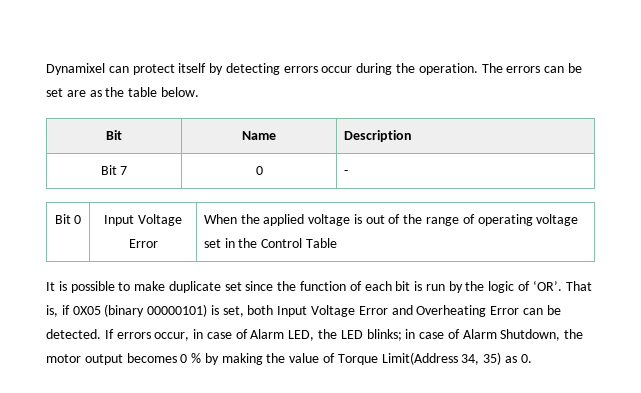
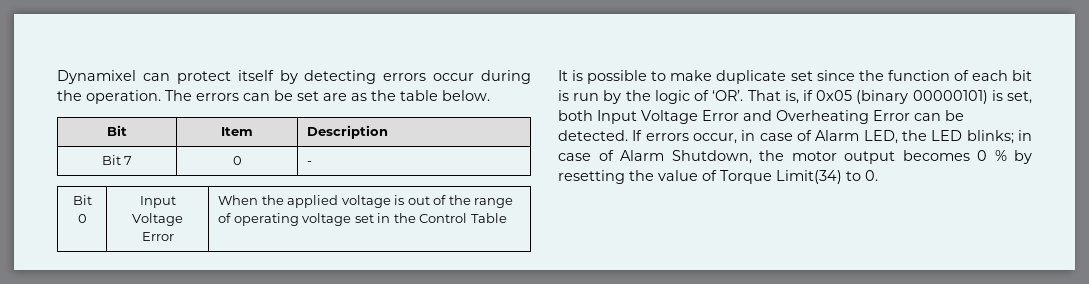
- Bit | Name | Description
+ Bit | Item | Description
- It is possible to make duplicate set since the function of each bit is run by the logic of ‘OR’. That is, if 0X05 (binary 00000101) is set, both Input Voltage Error and Overheating Error can be detected.
+ It is possible to make duplicate set since the function of each bit is run by the logic of ‘OR’. That is, if 0x05 (binary 00000101) is set, both Input Voltage Error and Overheating Error can be detected.
- If errors occur, in case of Alarm LED, the LED blinks; in case of Alarm Shutdown, the motor output becomes 0 % by making the value of Torque Limit(Address 34, 35) as 0.
+ If errors occur, in case of Alarm LED, the LED blinks; in case of Alarm Shutdown, the motor output becomes 0 % by resetting the value of Torque Limit(34) to 0.

